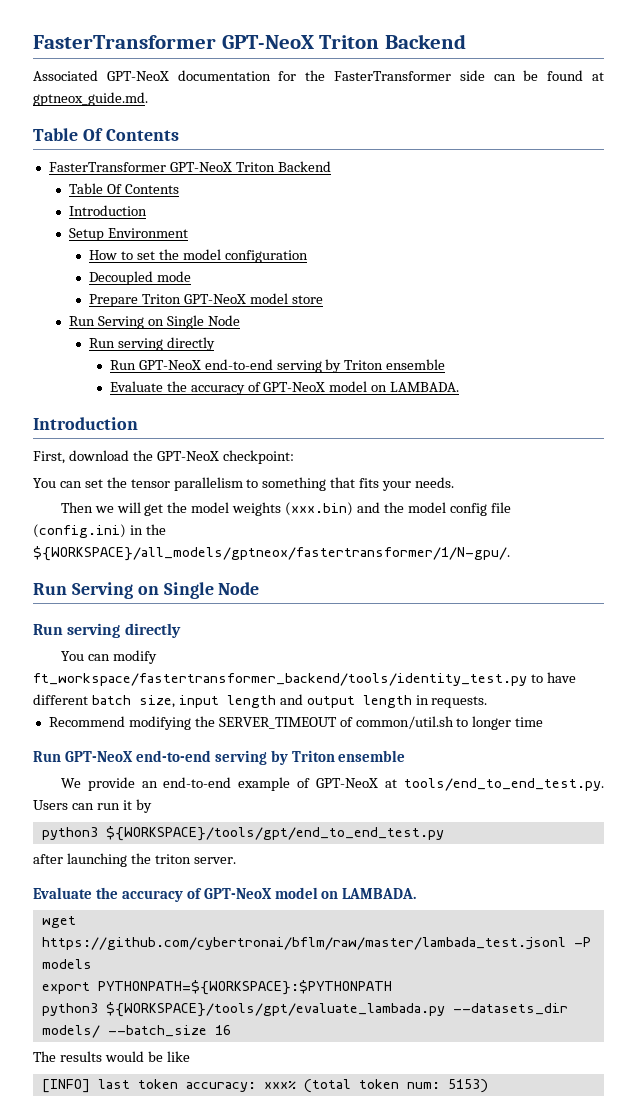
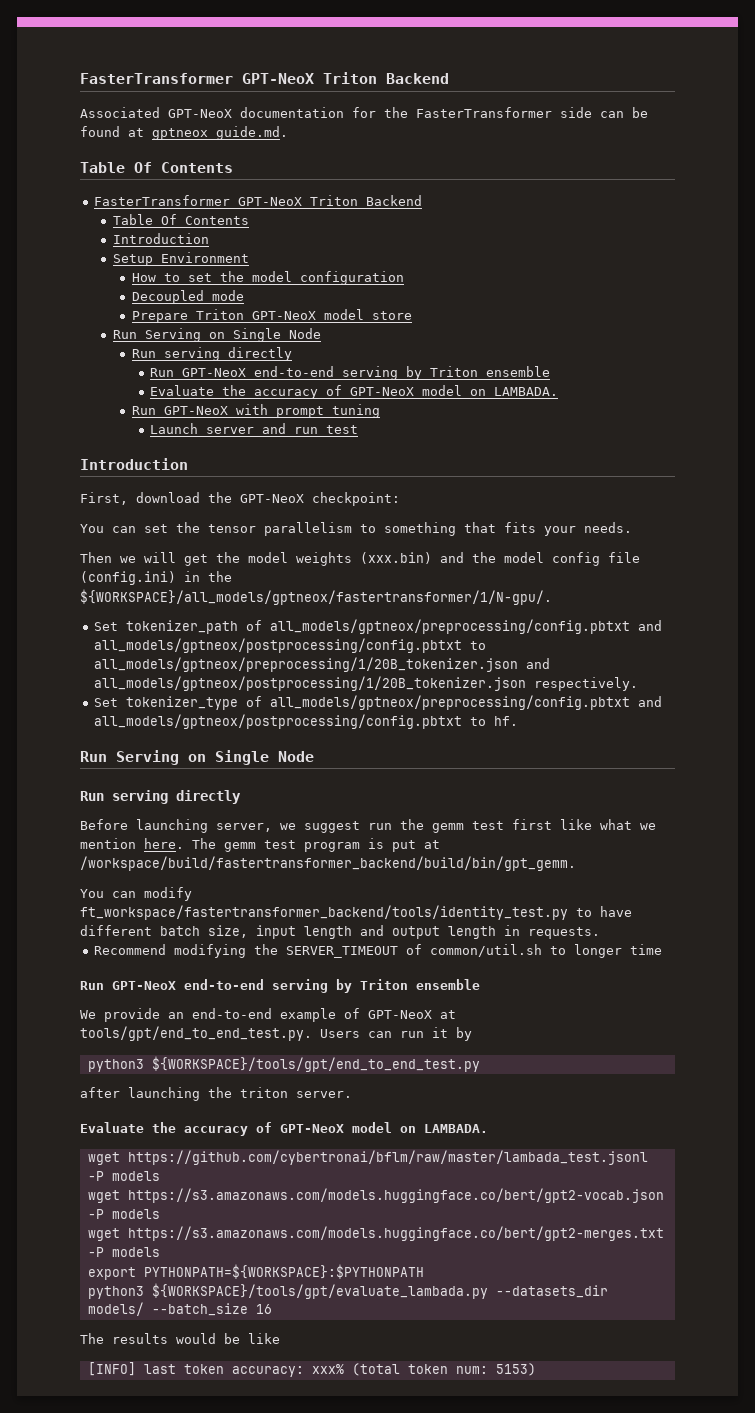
+ Run GPT-NeoX with prompt tuning
+ Launch server and run test
  Then we will get the model weights (xxx.bin) and the model config file (config.ini) in the ${WORKSPACE}/all_models/gptneox/fastertransformer/1/N-gpu/.
+ Set tokenizer_path of all_models/gptneox/preprocessing/config.pbtxt and all_models/gptneox/postprocessing/config.pbtxt to all_models/gptneox/preprocessing/1/20B_tokenizer.json and all_models/gptneox/postprocessing/1/20B_tokenizer.json respectively.
+ Set tokenizer_type of all_models/gptneox/preprocessing/config.pbtxt and all_models/gptneox/postprocessing/config.pbtxt to hf.
  Run Serving on Single Node
  Run serving directly
+ Before launching server, we suggest run the gemm test first like what we mention here. The gemm test program is put at /workspace/build/fastertransformer_backend/build/bin/gpt_gemm.
- We provide an end-to-end example of GPT-NeoX at tools/end_to_end_test.py. Users can run it by
+ We provide an end-to-end example of GPT-NeoX at tools/gpt/end_to_end_test.py. Users can run it by
+ wget https://s3.amazonaws.com/models.huggingface.co/bert/gpt2-vocab.json -P models
+ wget https://s3.amazonaws.com/models.huggingface.co/bert/gpt2-merges.txt -P models

